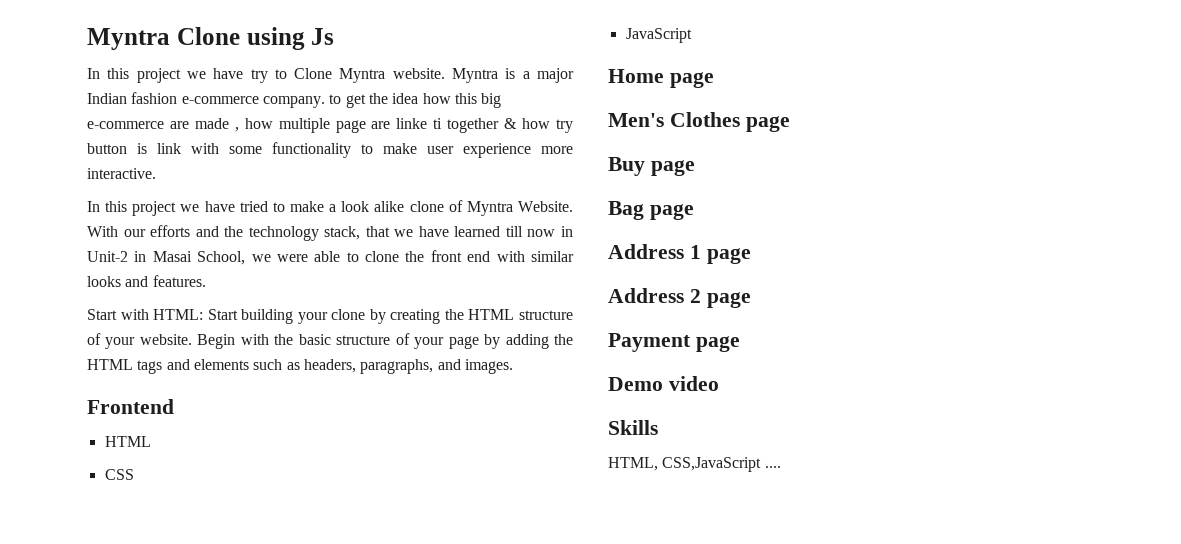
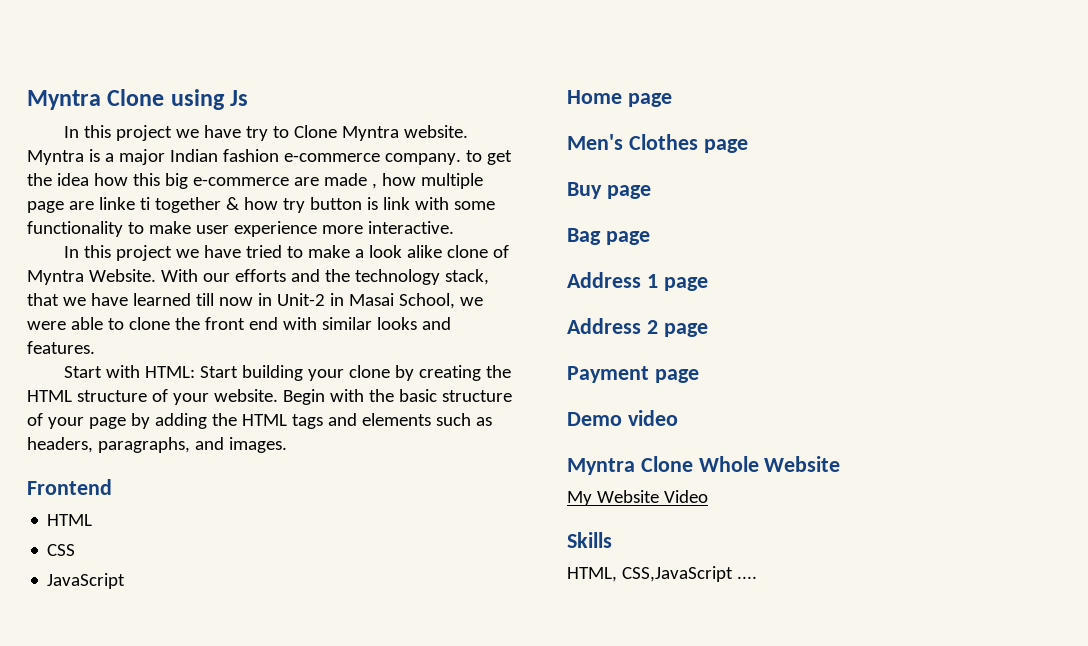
+ Myntra Clone Whole Website
+ My Website Video

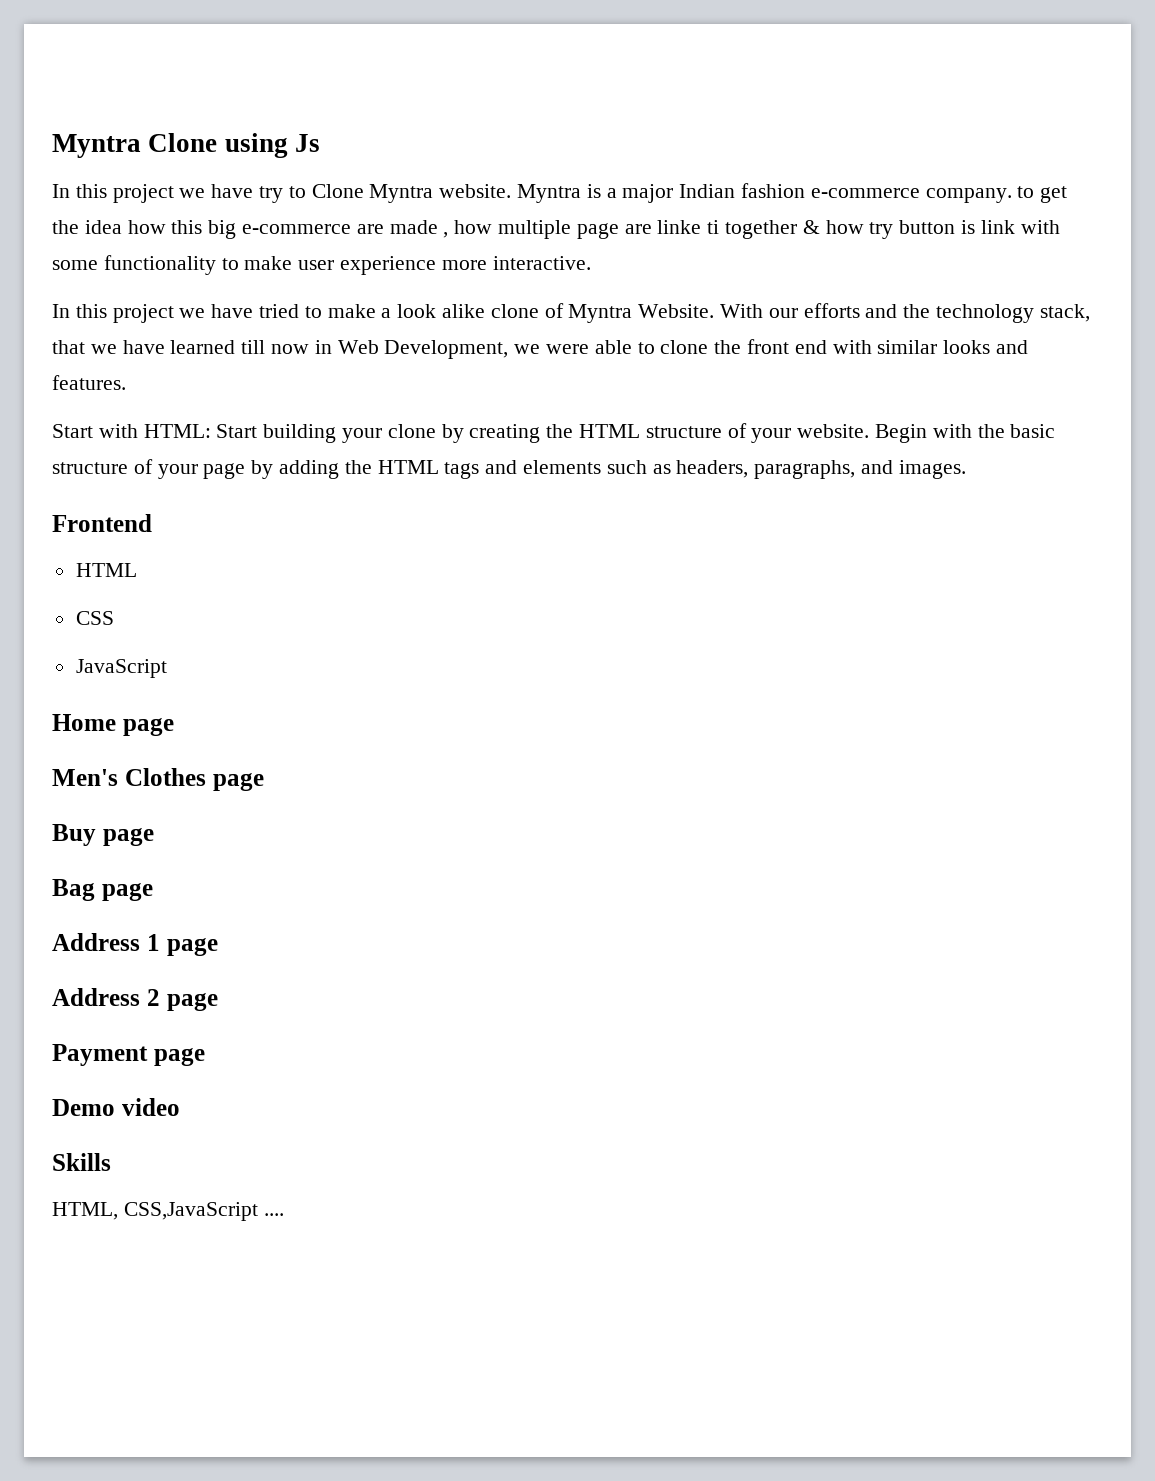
- With our efforts and the technology stack, that we have learned till now in Unit-2 in Masai School, we were able to clone the front end with similar looks and features.
+ With our efforts and the technology stack, that we have learned till now in Web Development, we were able to clone the front end with similar looks and features.
- Myntra Clone Whole Website
- My Website Video

